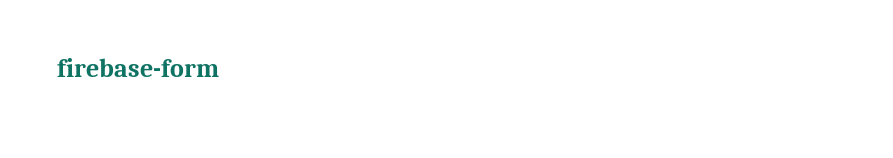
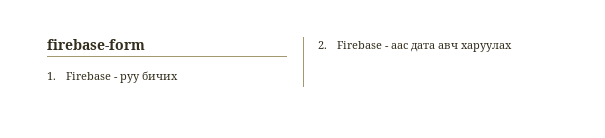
+ 1. Firebase - руу бичих
+ 2. Firebase - аас дата авч харуулах

